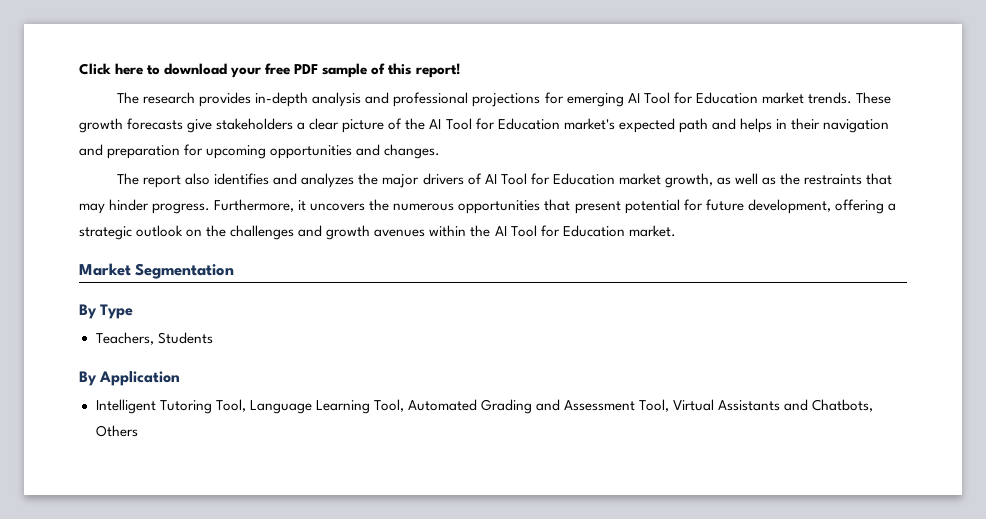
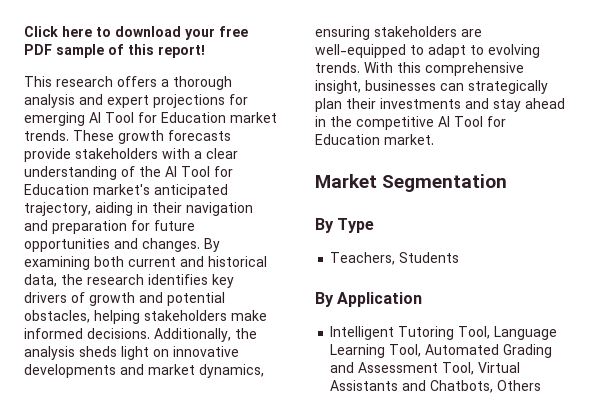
- The research provides in-depth analysis and professional projections for emerging AI Tool for Education market trends.
+ This research offers a thorough analysis and expert projections for emerging AI Tool for Education market trends.
- These growth forecasts give stakeholders a clear picture of the AI Tool for Education market's expected path and helps in their navigation and preparation for upcoming opportunities and changes.
- The report also identifies and analyzes the major drivers of AI Tool for Education market growth, as well as the restraints that may hinder progress. Furthermore, it uncovers the numerous opportunities that present potential for future development, offering a strategic outlook on the challenges and growth avenues within the AI Tool for Education market.
+ These growth forecasts provide stakeholders with a clear understanding of the AI Tool for Education market's anticipated trajectory, aiding in their navigation and preparation for future opportunities and changes. By examining both current and historical data, the research identifies key drivers of growth and potential obstacles, helping stakeholders make informed decisions. Additionally, the analysis sheds light on innovative developments and market dynamics, ensuring stakeholders are well-equipped to adapt to evolving trends. With this comprehensive insight, businesses can strategically plan their investments and stay ahead in the competitive AI Tool for Education market.

